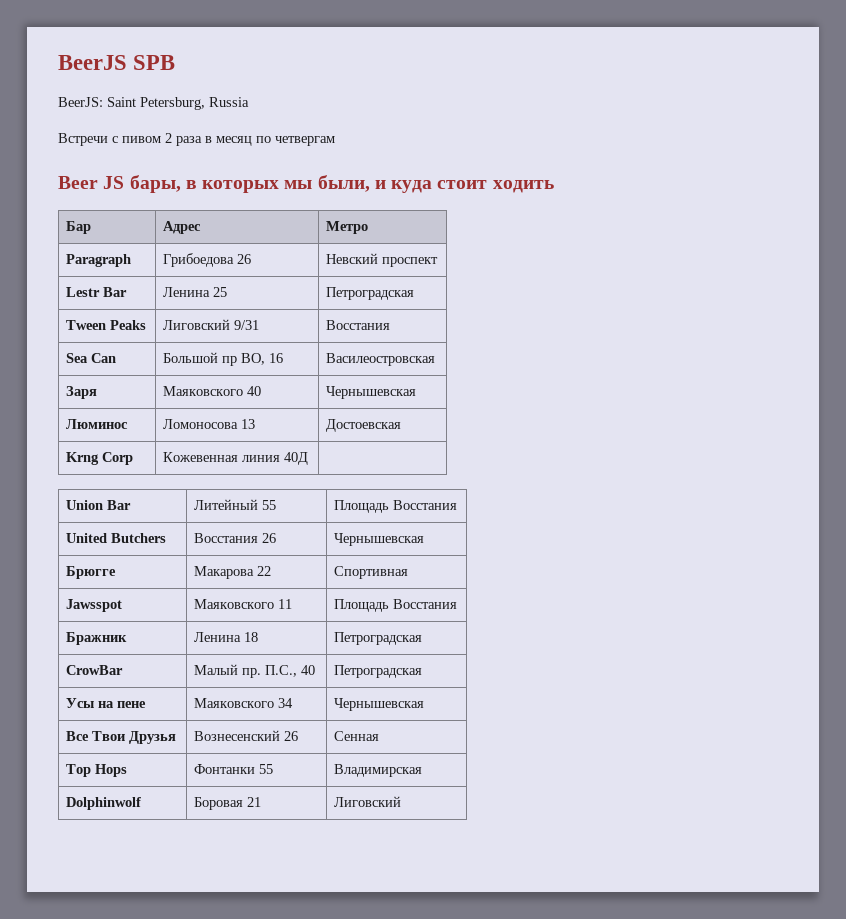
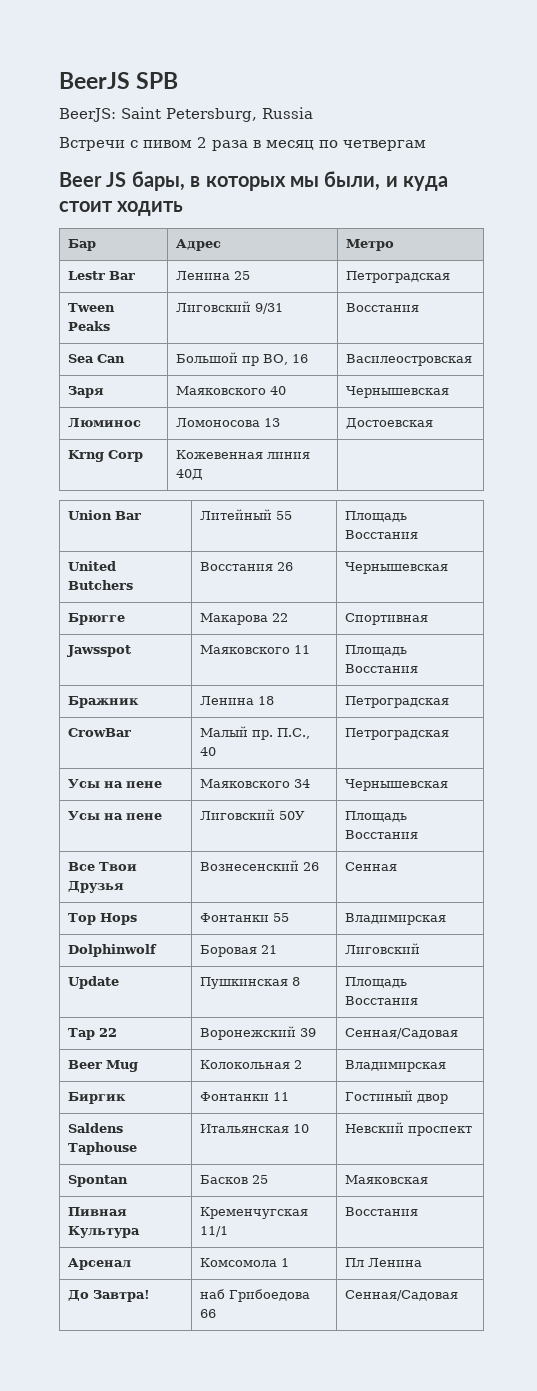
- Paragraph | Грибоедова 26 | Невский проспект
+ Усы на пене | Лиговский 50У | Площадь Восстания
+ Update | Пушкинская 8 | Площадь Восстания
+ Tap 22 | Воронежский 39 | Сенная/Садовая
+ Beer Mug | Колокольная 2 | Владимирская
+ Биргик | Фонтанки 11 | Гостиный двор
+ Saldens Taphouse | Итальянская 10 | Невский проспект
+ Spontan | Басков 25 | Маяковская
+ Пивная Культура | Кременчугская 11/1 | Восстания
+ Арсенал | Комсомола 1 | Пл Ленина
+ До Завтра! | наб Грибоедова 66 | Сенная/Садовая

